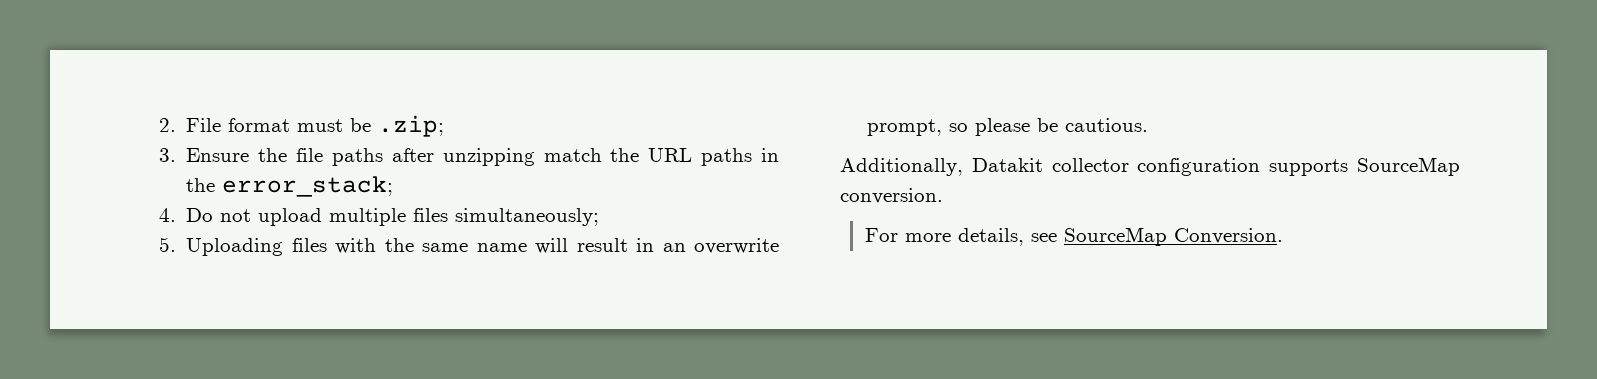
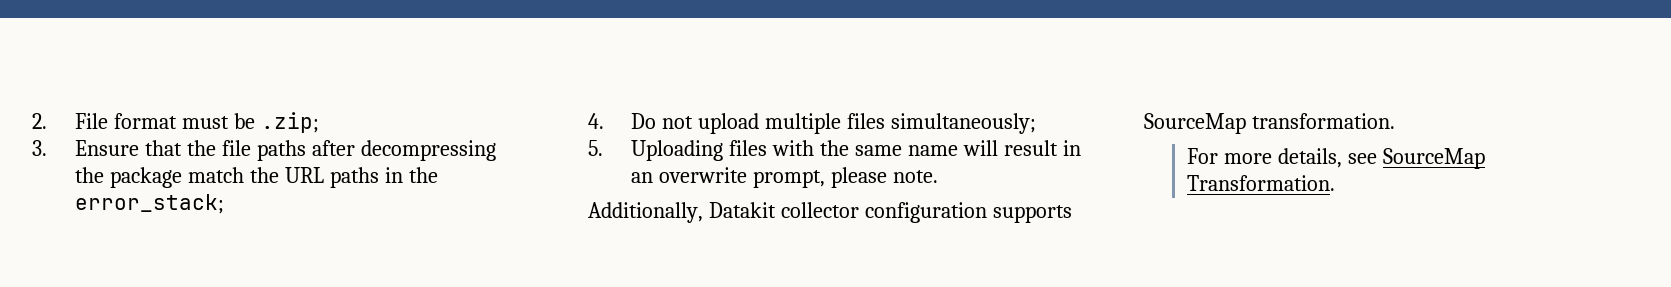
- 3. Ensure the file paths after unzipping match the URL paths in the error_stack;
+ 3. Ensure that the file paths after decompressing the package match the URL paths in the error_stack;
- 5. Uploading files with the same name will result in an overwrite prompt, so please be cautious.
+ 5. Uploading files with the same name will result in an overwrite prompt, please note.
- Additionally, Datakit collector configuration supports SourceMap conversion.
+ Additionally, Datakit collector configuration supports SourceMap transformation.
- For more details, see SourceMap Conversion.
+ For more details, see SourceMap Transformation.

